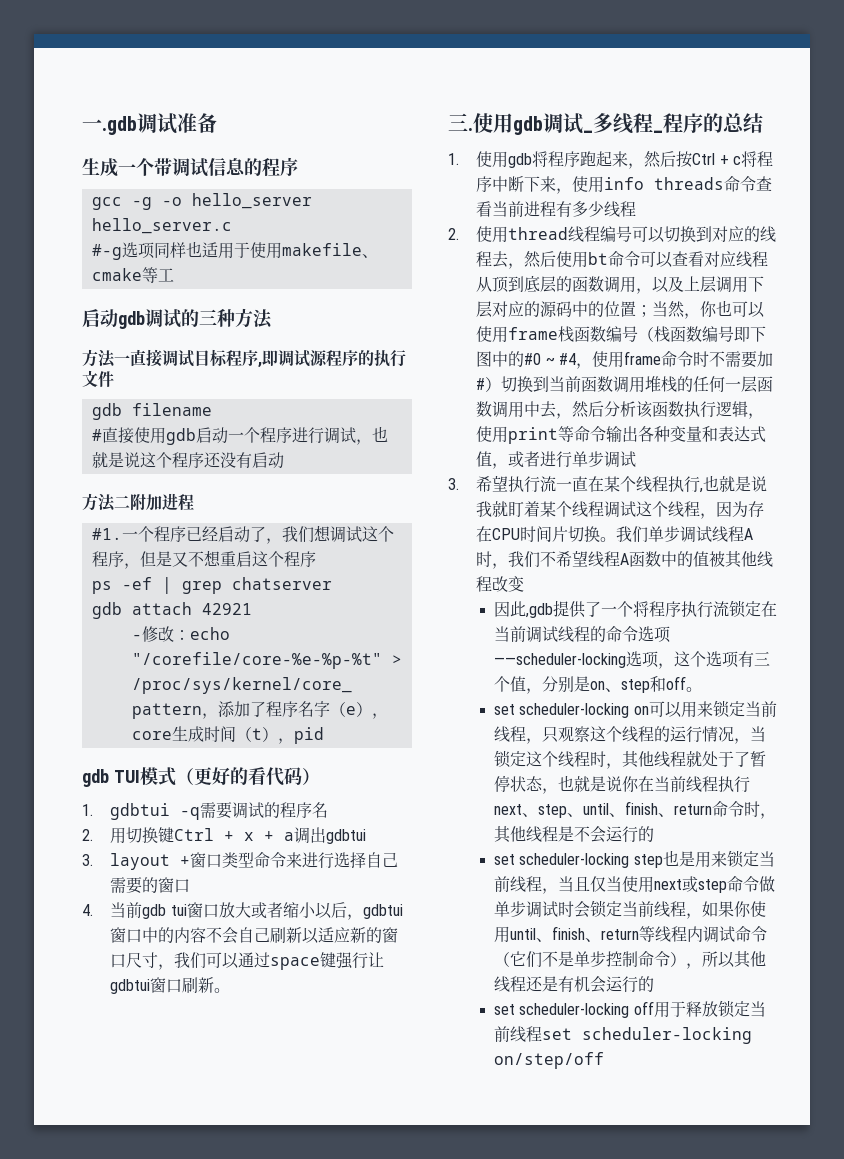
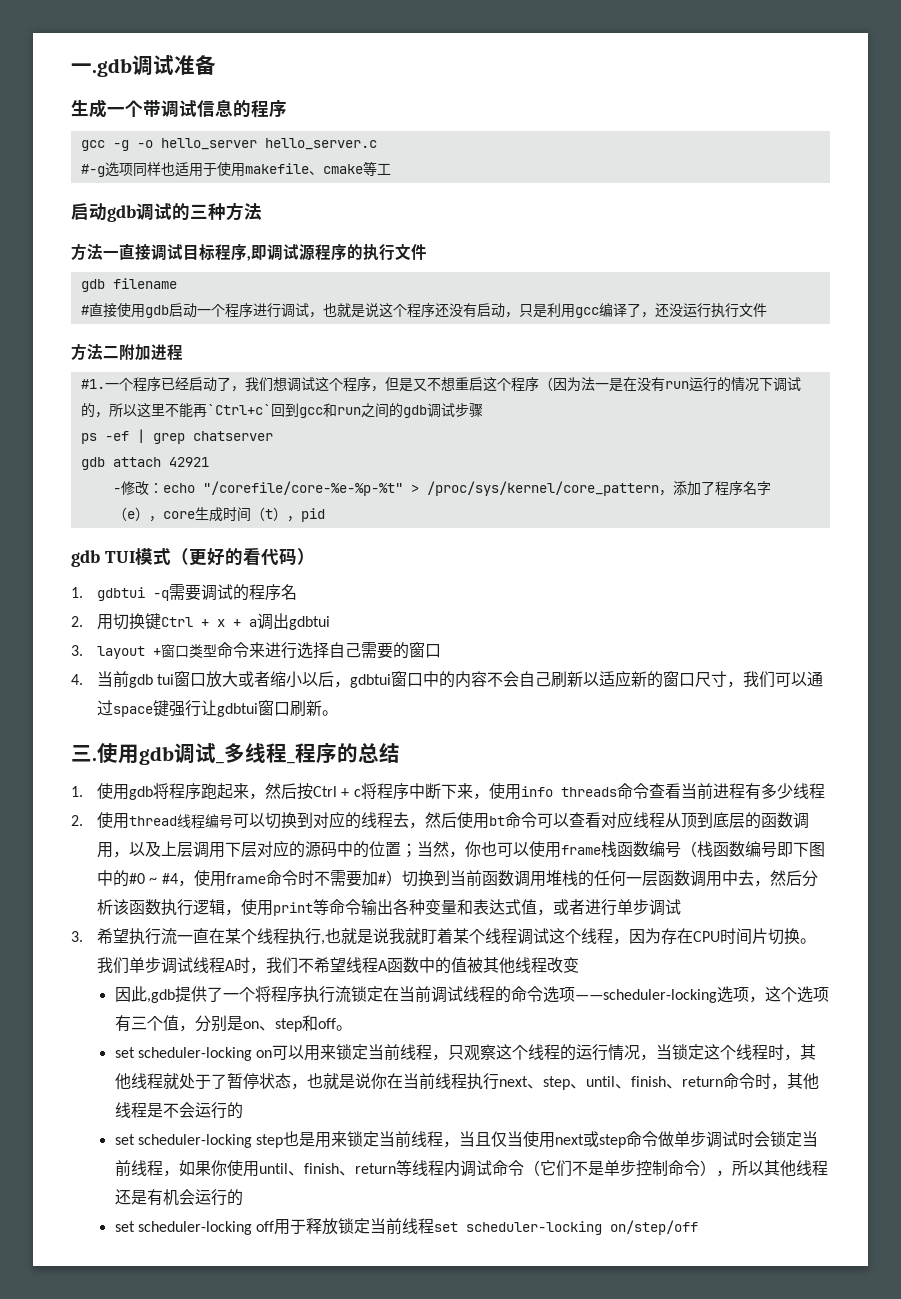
- #直接使用gdb启动一个程序进行调试，也就是说这个程序还没有启动
+ #直接使用gdb启动一个程序进行调试，也就是说这个程序还没有启动，只是利用gcc编译了，还没运行执行文件
- 一个程序已经启动了，我们想调试这个程序，但是又不想重启这个程序
+ 一个程序已经启动了，我们想调试这个程序，但是又不想重启这个程序（因为法一是在没有run运行的情况下调试的，所以这里不能再`Ctrl+c`回到gcc和run之间的gdb调试步骤

